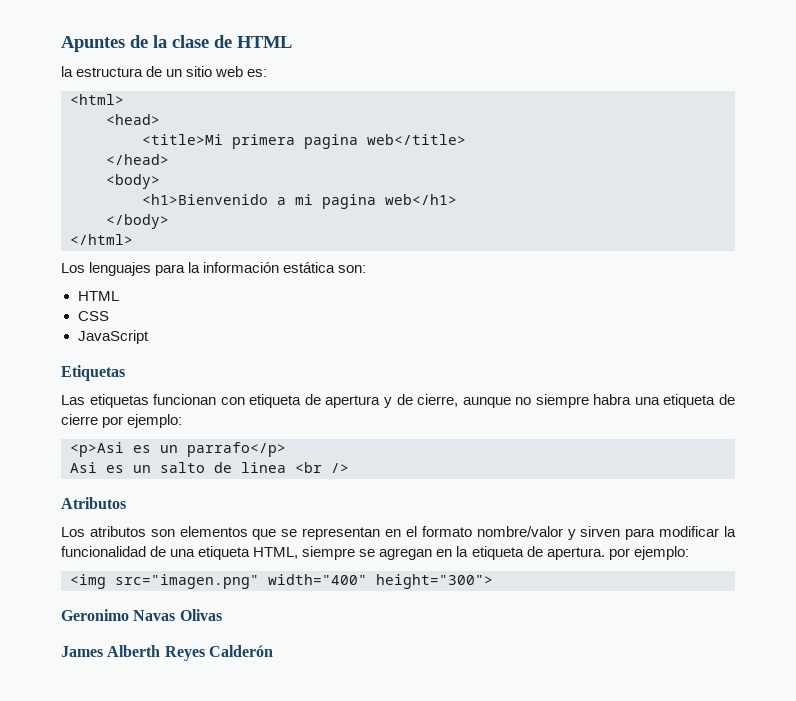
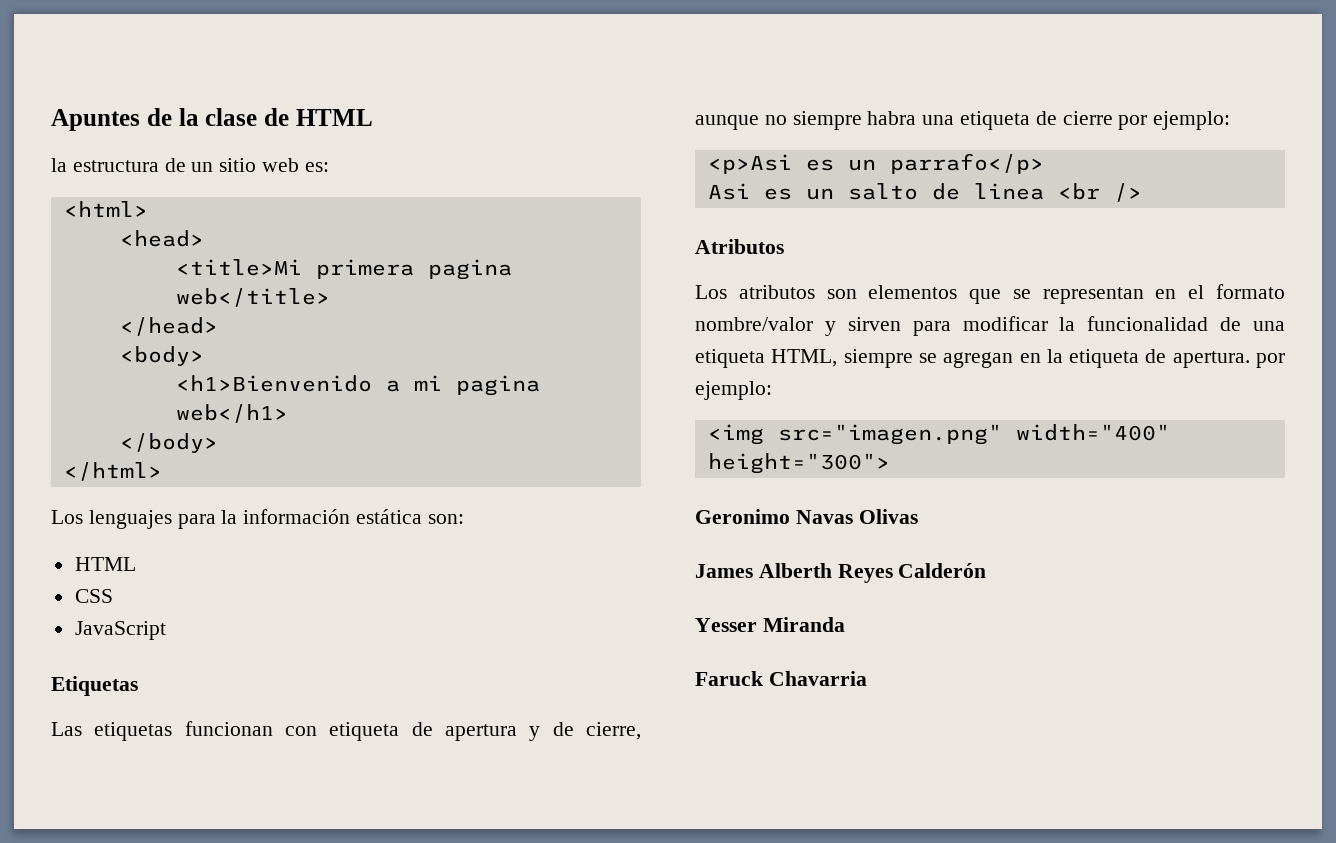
+ Yesser Miranda
+ Faruck Chavarria

